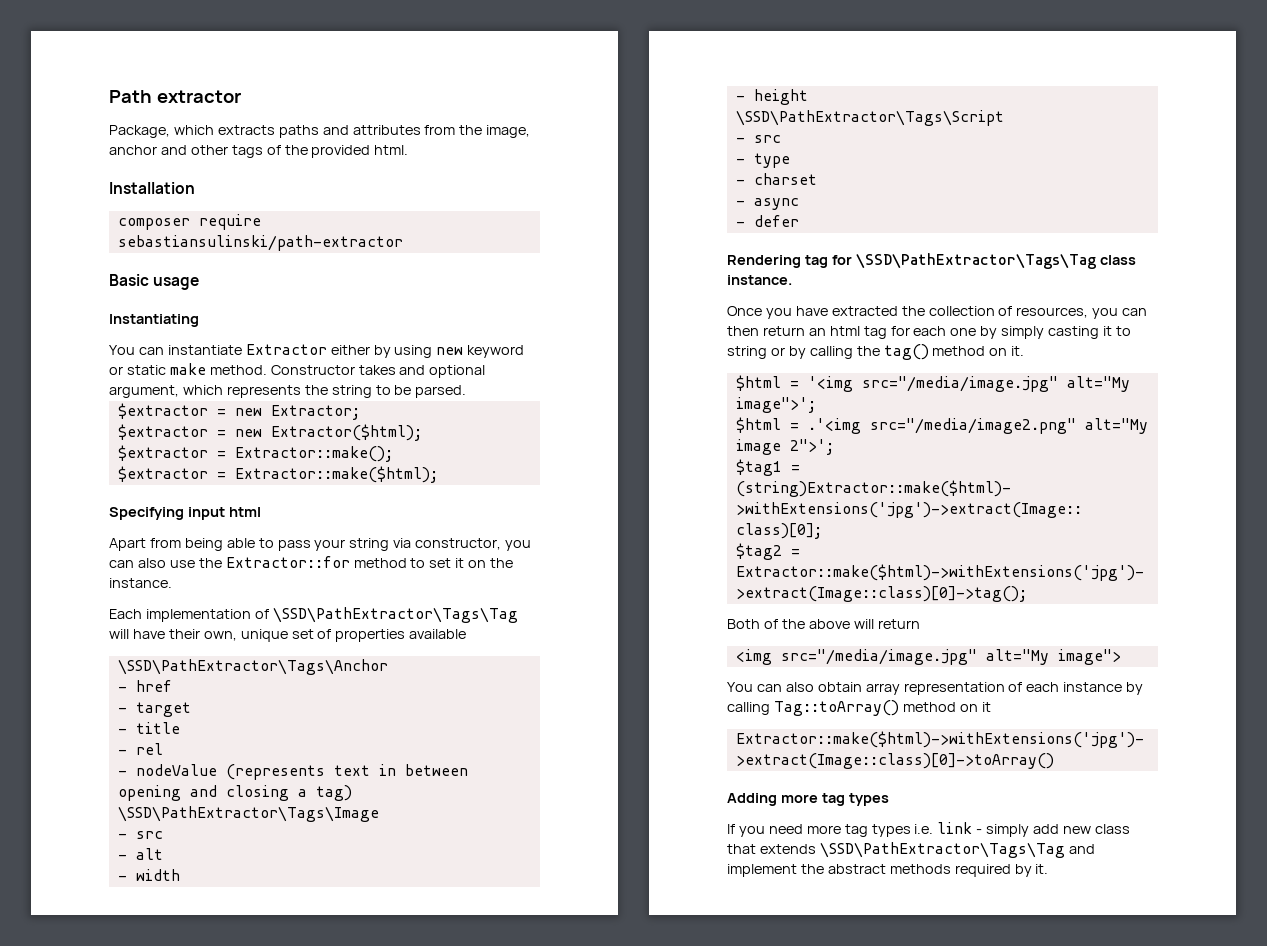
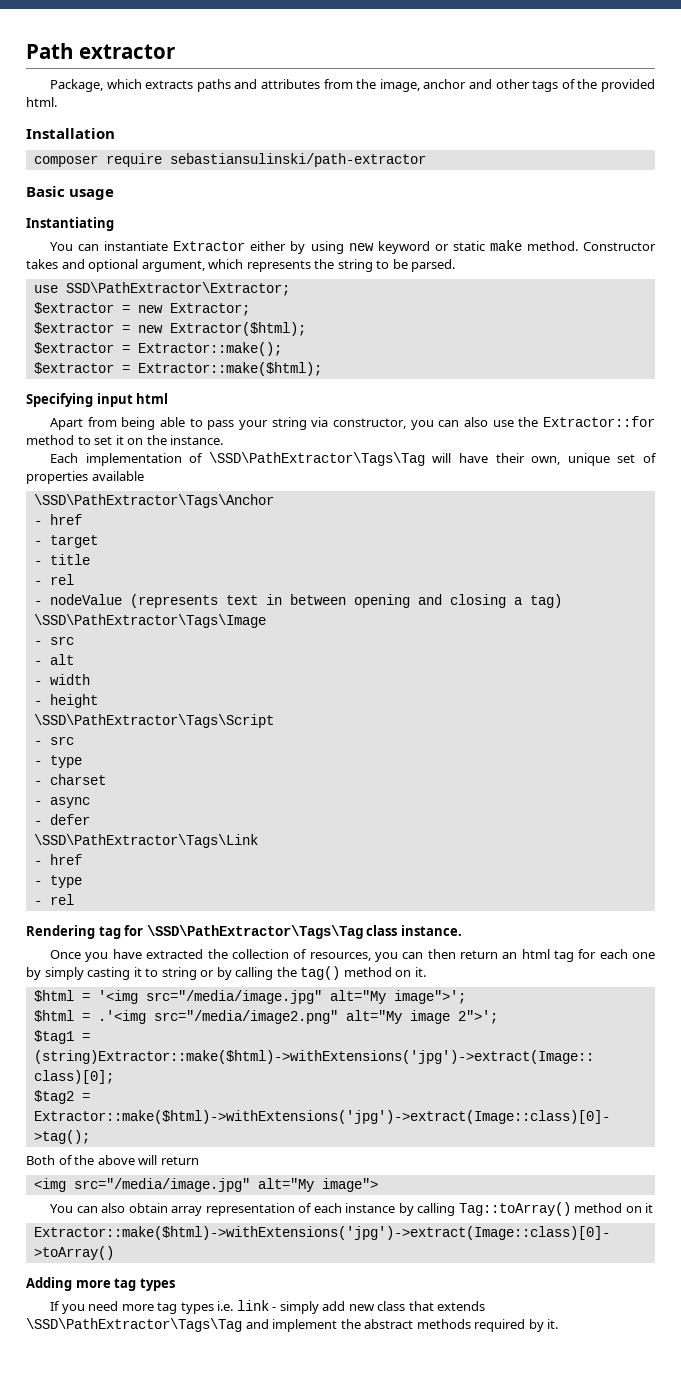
+ use SSD\PathExtractor\Extractor;
+ \SSD\PathExtractor\Tags\Link
+ - href
+ - type
+ - rel

